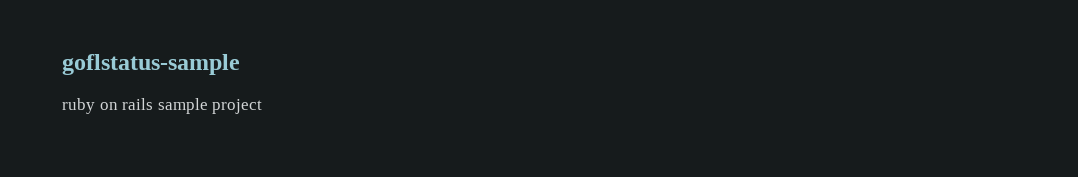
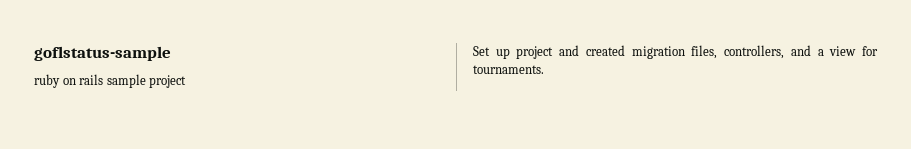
+ Set up project and created migration files, controllers, and a view for tournaments.

